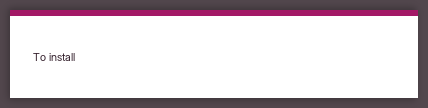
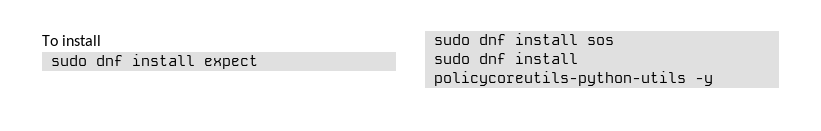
+ sudo dnf install expect
+ sudo dnf install sos
+ sudo dnf install policycoreutils-python-utils -y

